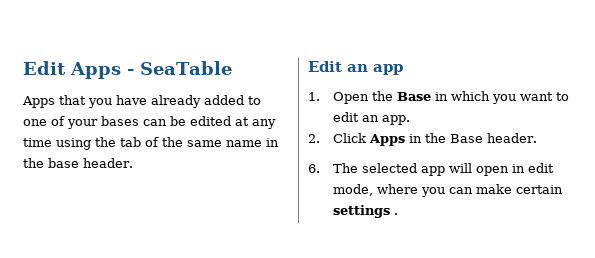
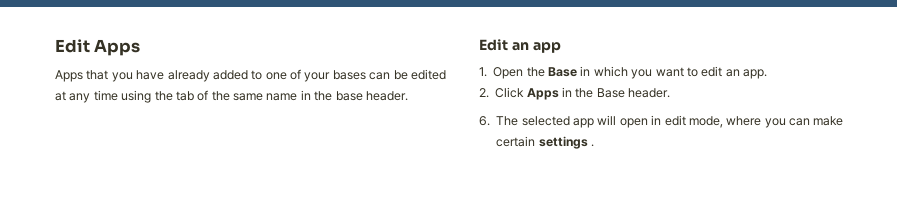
- Edit Apps - SeaTable
+ Edit Apps

